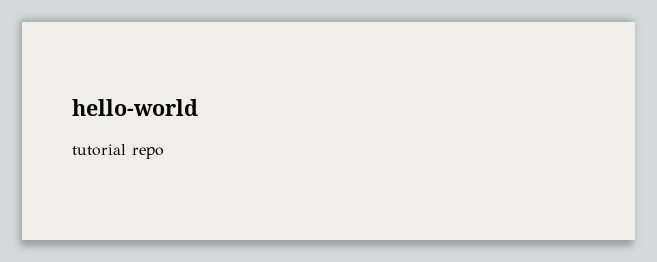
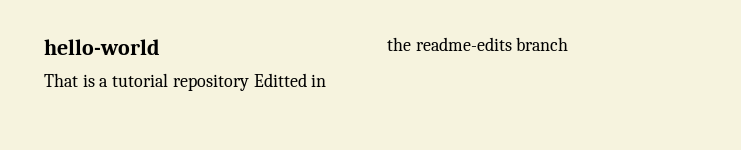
- tutorial repo
+ That is a tutorial repository Editted in the readme-edits branch

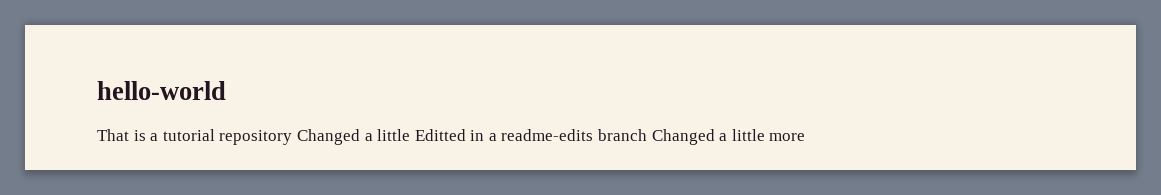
- That is a tutorial repository Editted in the readme-edits branch
+ That is a tutorial repository Changed a little Editted in a readme-edits branch Changed a little more

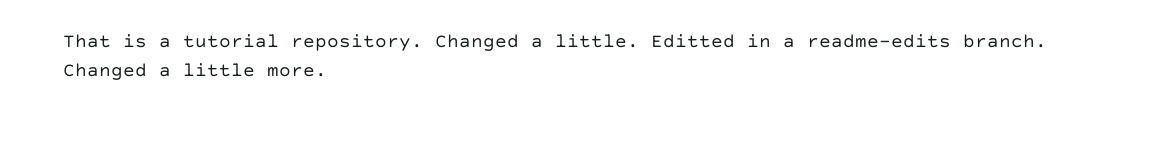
- hello-world
- That is a tutorial repository Changed a little Editted in a readme-edits branch Changed a little more
+ That is a tutorial repository. Changed a little. Editted in a readme-edits branch. Changed a little more.

